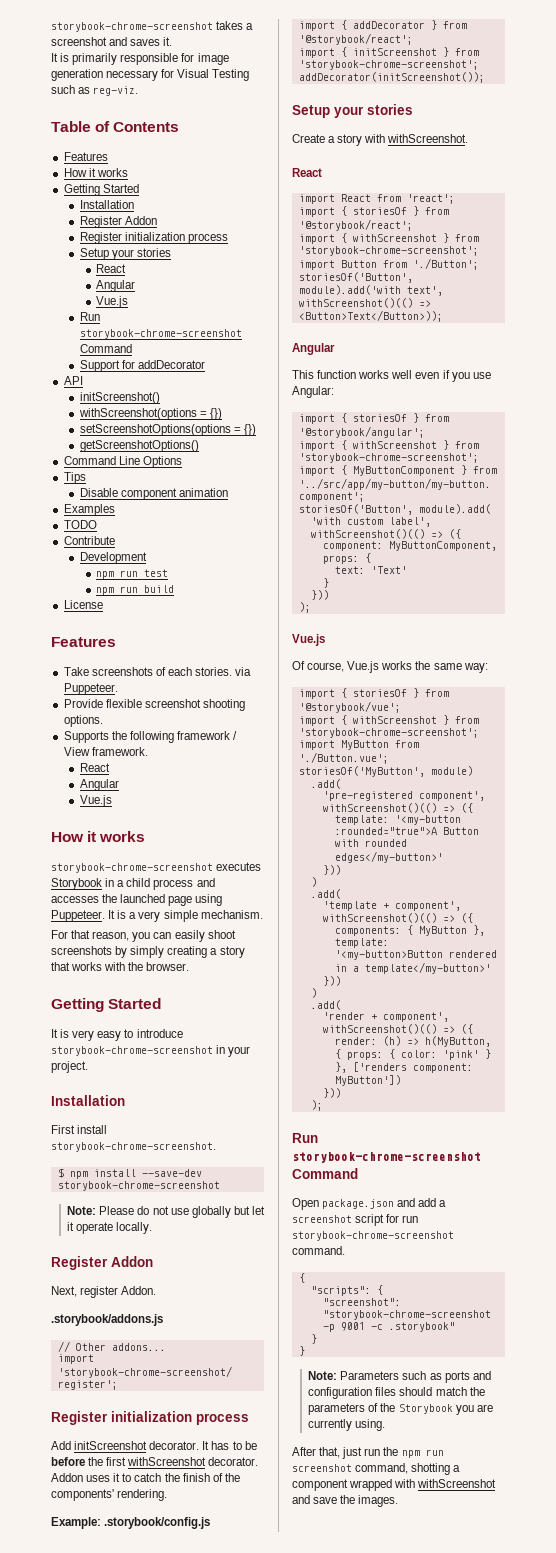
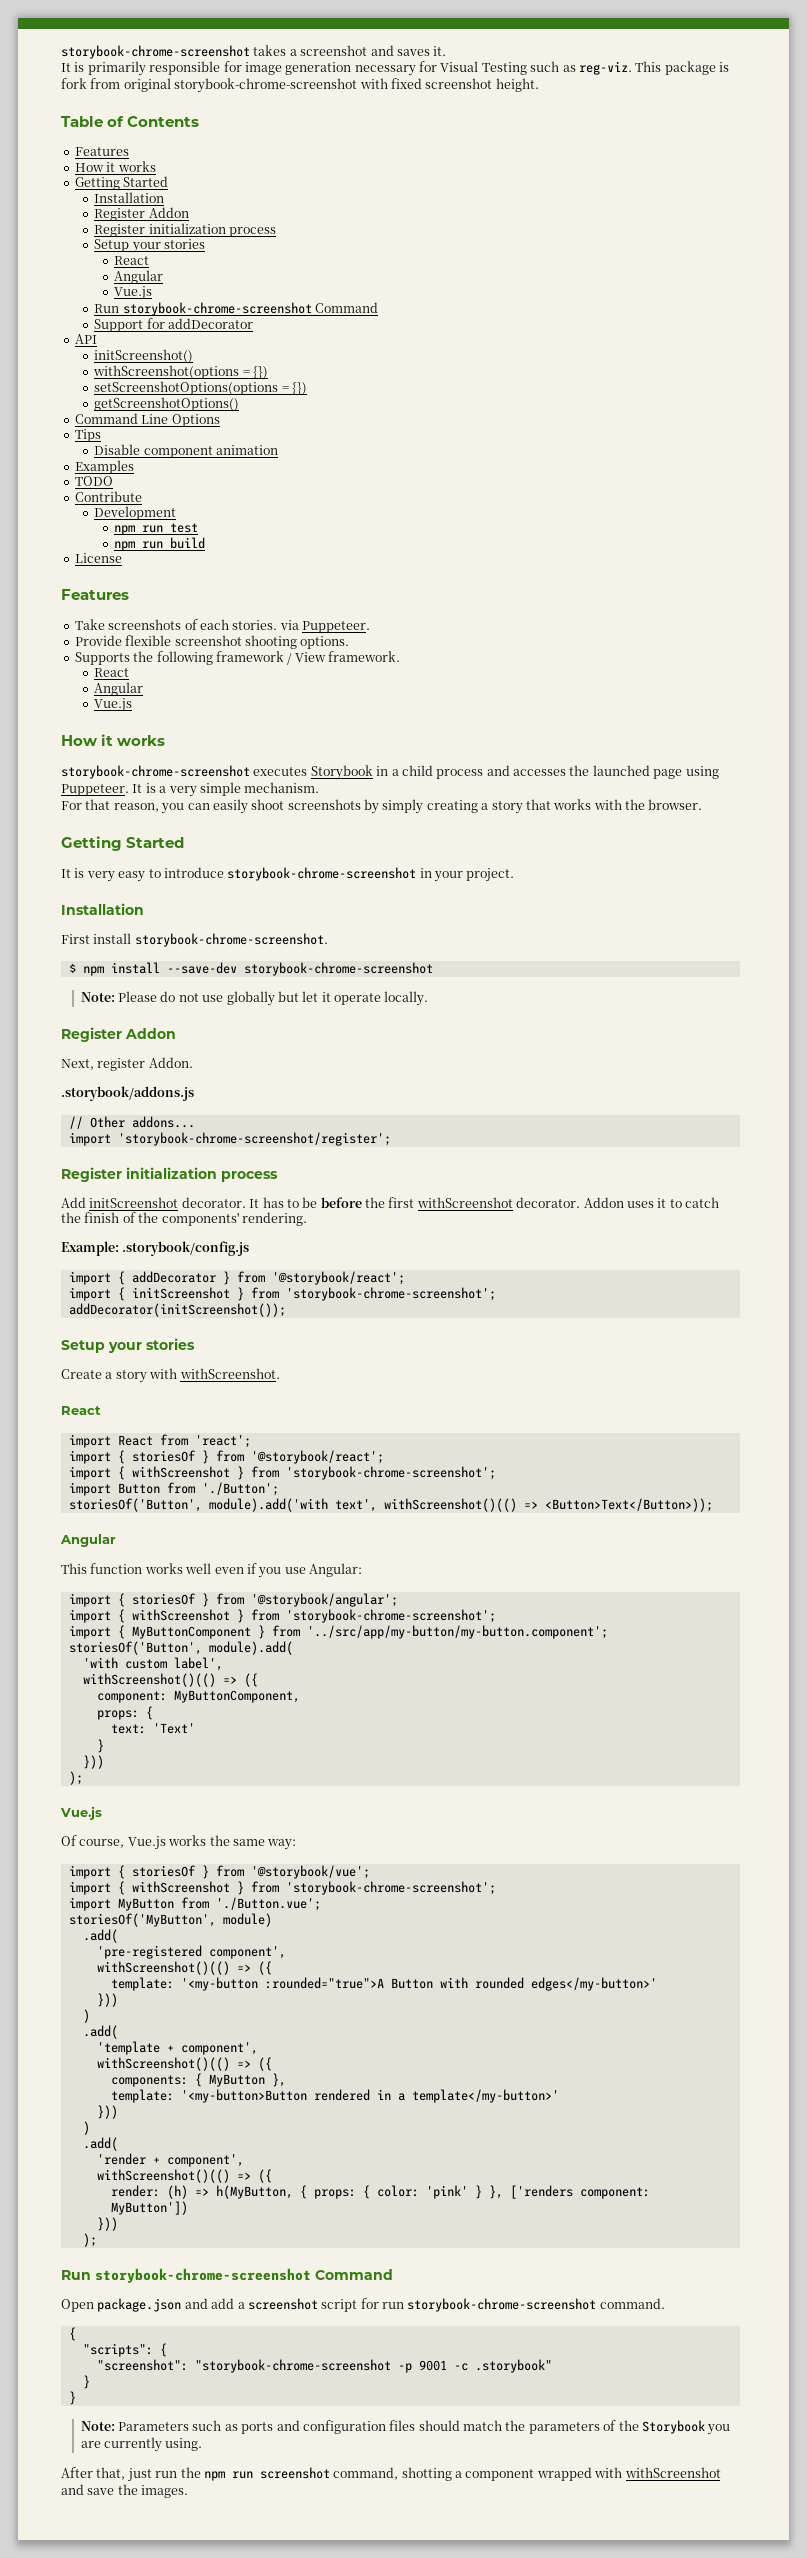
+ This package is fork from original storybook-chrome-screenshot with fixed screenshot height.

